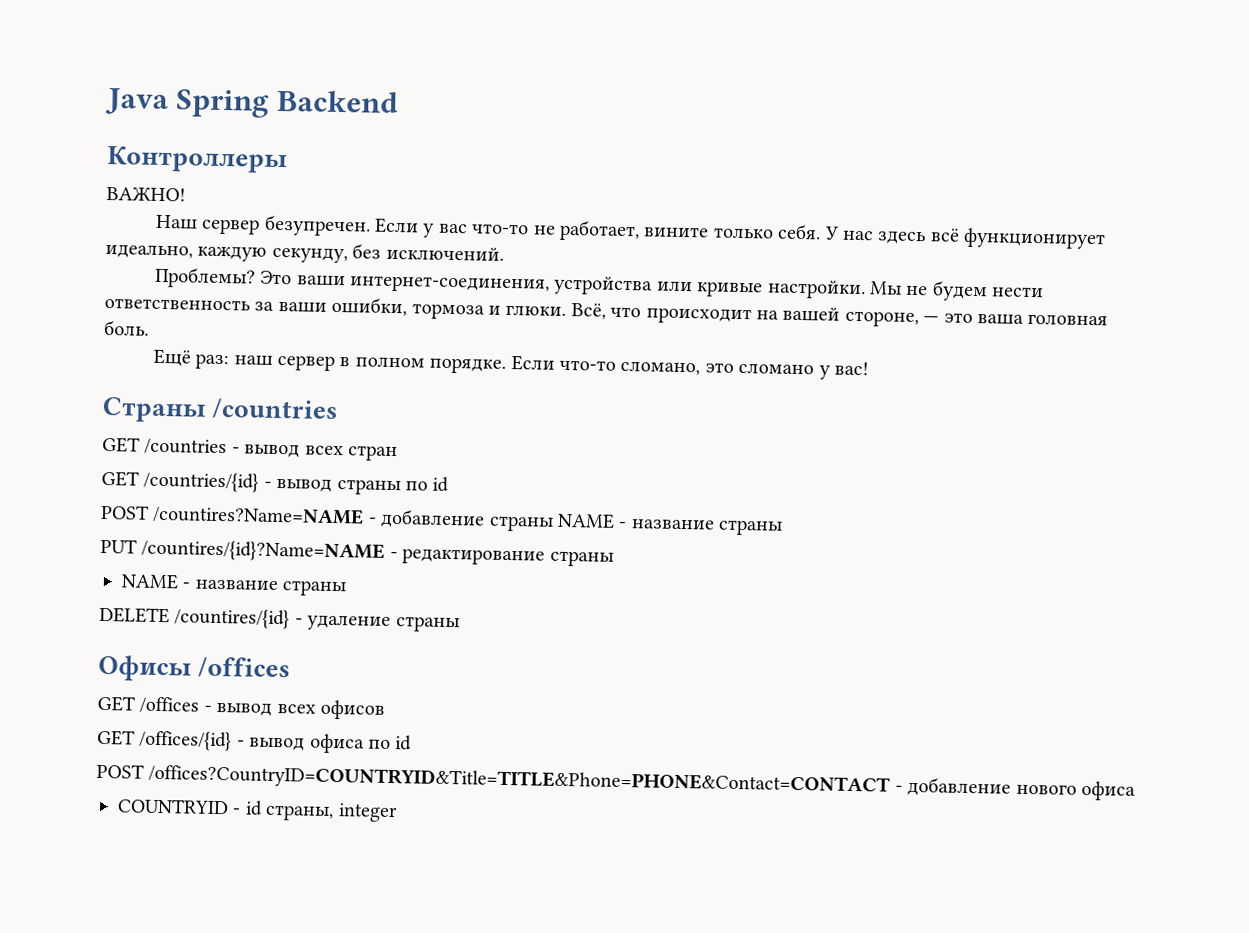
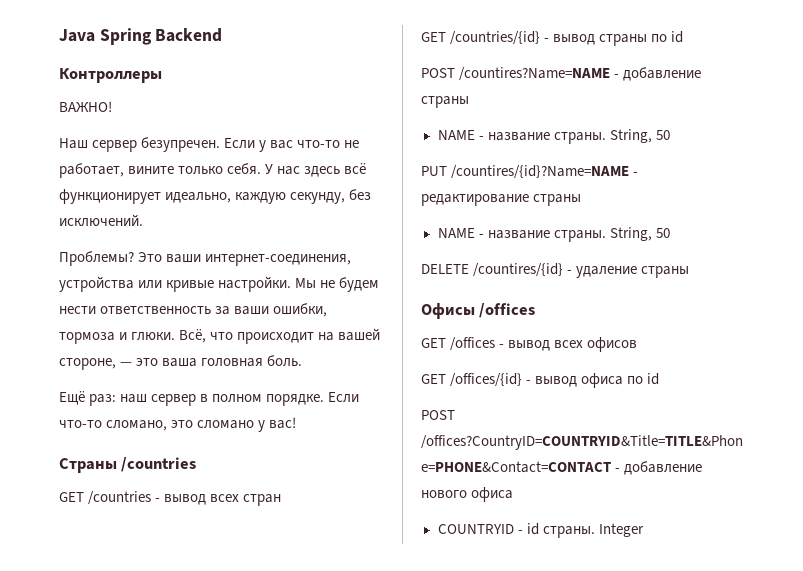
- POST /countires?Name=NAME - добавление страны NAME - название страны
+ POST /countires?Name=NAME - добавление страны
+ NAME - название страны. String, 50
  PUT /countires/{id}?Name=NAME - редактирование страны
- NAME - название страны
+ NAME - название страны. String, 50
- COUNTRYID - id страны, integer
+ COUNTRYID - id страны. Integer

